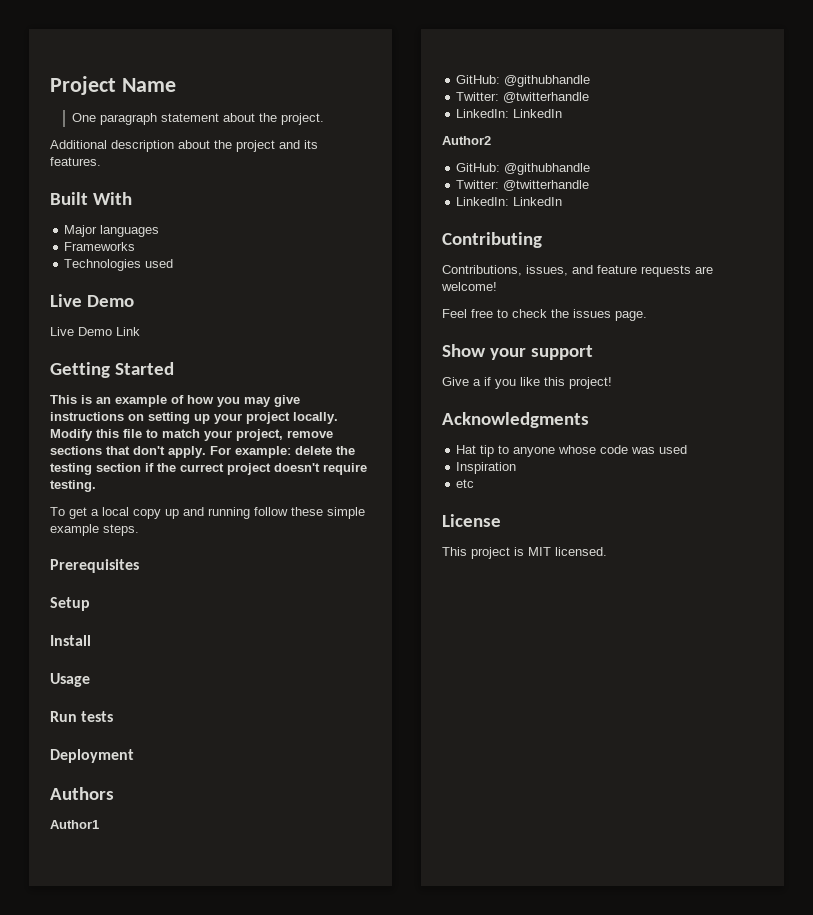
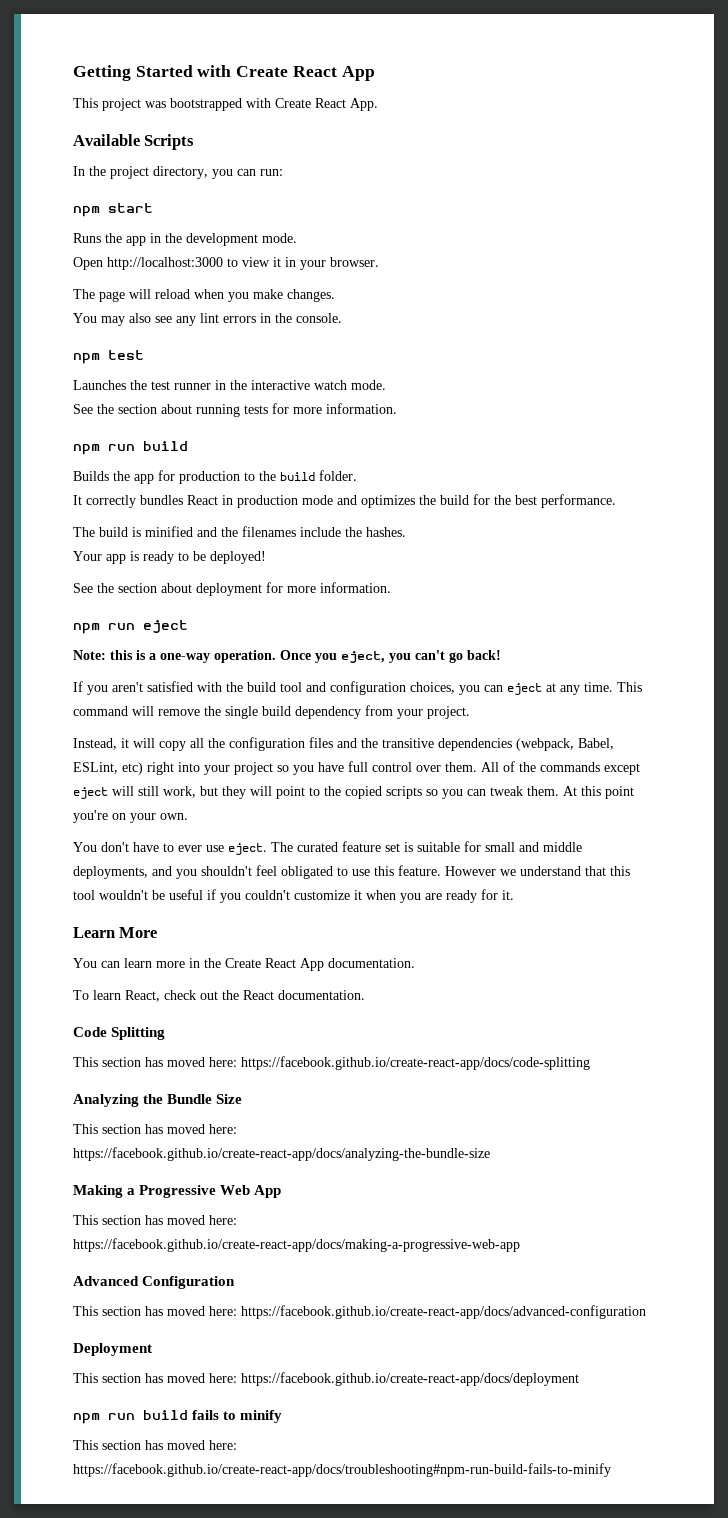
- Project Name
- One paragraph statement about the project.
- Additional description about the project and its features.
- Built With
- Major languages
- Frameworks
- Technologies used
- Live Demo
- Live Demo Link
- Getting Started
- This is an example of how you may give instructions on setting up your project locally. Modify this file to match your project, remove sections that don't apply. For example: delete the testing section if the currect project doesn't require testing.
- To get a local copy up and running follow these simple example steps.
- Prerequisites
- Setup
- Install
- Usage
- Run tests
+ Getting Started with Create React App
+ This project was bootstrapped with Create React App.
+ Available Scripts
+ In the project directory, you can run:
+ npm start
+ Runs the app in the development mode.
+ Open http://localhost:3000 to view it in your browser.
+ The page will reload when you make changes.
+ You may also see any lint errors in the console.
+ npm test
+ Launches the test runner in the interactive watch mode.
+ See the section about running tests for more information.
+ npm run build
+ Builds the app for production to the build folder.
+ It correctly bundles React in production mode and optimizes the build for the best performance.
+ The build is minified and the filenames include the hashes.
+ Your app is ready to be deployed!
+ See the section about deployment for more information.
+ npm run eject
+ Note: this is a one-way operation. Once you eject, you can't go back!
+ If you aren't satisfied with the build tool and configuration choices, you can eject at any time. This command will remove the single build dependency from your project.
+ Instead, it will copy all the configuration files and the transitive dependencies (webpack, Babel, ESLint, etc) right into your project so you have full control over them. All of the commands except eject will still work, but they will point to the copied scripts so you can tweak them. At this point you're on your own.
+ You don't have to ever use eject. The curated feature set is suitable for small and middle deployments, and you shouldn't feel obligated to use this feature. However we understand that this tool wouldn't be useful if you couldn't customize it when you are ready for it.
+ Learn More
+ You can learn more in the Create React App documentation.
+ To learn React, check out the React documentation.
+ Code Splitting
+ This section has moved here: https://facebook.github.io/create-react-app/docs/code-splitting
+ Analyzing the Bundle Size
+ This section has moved here: https://facebook.github.io/create-react-app/docs/analyzing-the-bundle-size
+ Making a Progressive Web App
+ This section has moved here: https://facebook.github.io/create-react-app/docs/making-a-progressive-web-app
+ Advanced Configuration
+ This section has moved here: https://facebook.github.io/create-react-app/docs/advanced-configuration
  Deployment
- Authors
- Author1
- GitHub: @githubhandle
- Twitter: @twitterhandle
- LinkedIn: LinkedIn
- Author2
- GitHub: @githubhandle
- Twitter: @twitterhandle
- LinkedIn: LinkedIn
- Contributing
- Contributions, issues, and feature requests are welcome!
- Feel free to check the issues page.
- Show your support
- Give a if you like this project!
- Acknowledgments
- Hat tip to anyone whose code was used
- Inspiration
- etc
- License
- This project is MIT licensed.
+ This section has moved here: https://facebook.github.io/create-react-app/docs/deployment
+ npm run build fails to minify
+ This section has moved here: https://facebook.github.io/create-react-app/docs/troubleshooting#npm-run-build-fails-to-minify

